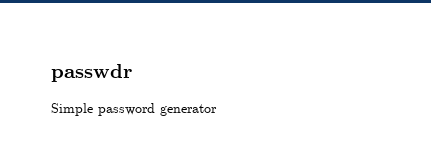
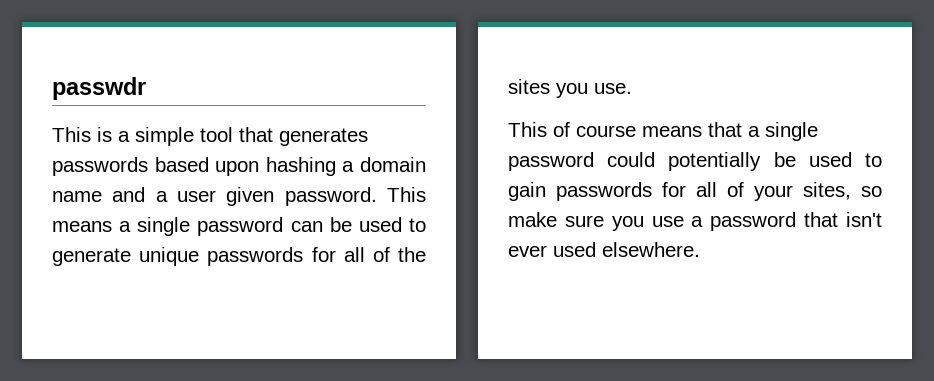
- Simple password generator
+ This is a simple tool that generates passwords based upon hashing a domain name and a user given password. This means a single password can be used to generate unique passwords for all of the sites you use.
+ This of course means that a single password could potentially be used to gain passwords for all of your sites, so make sure you use a password that isn't ever used elsewhere.

